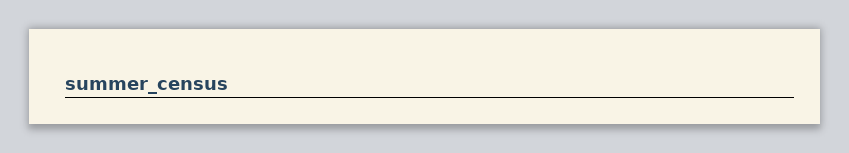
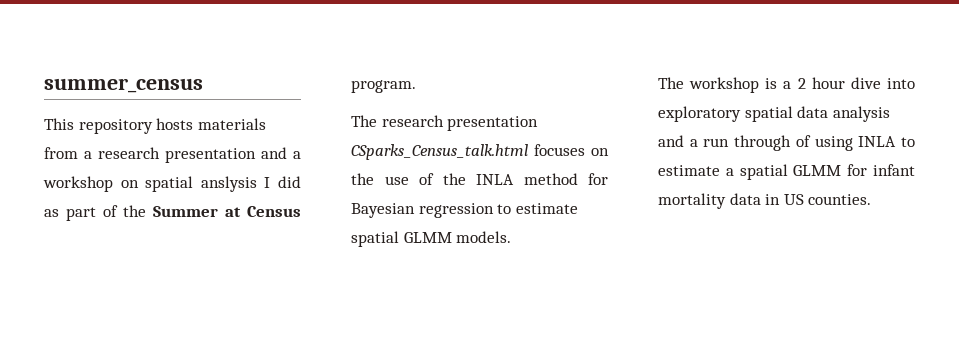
+ This repository hosts materials from a research presentation and a workshop on spatial anslysis I did as part of the Summer at Census program.
+ The research presentation CSparks_Census_talk.html focuses on the use of the INLA method for Bayesian regression to estimate spatial GLMM models.
+ The workshop is a 2 hour dive into exploratory spatial data analysis and a run through of using INLA to estimate a spatial GLMM for infant mortality data in US counties.

